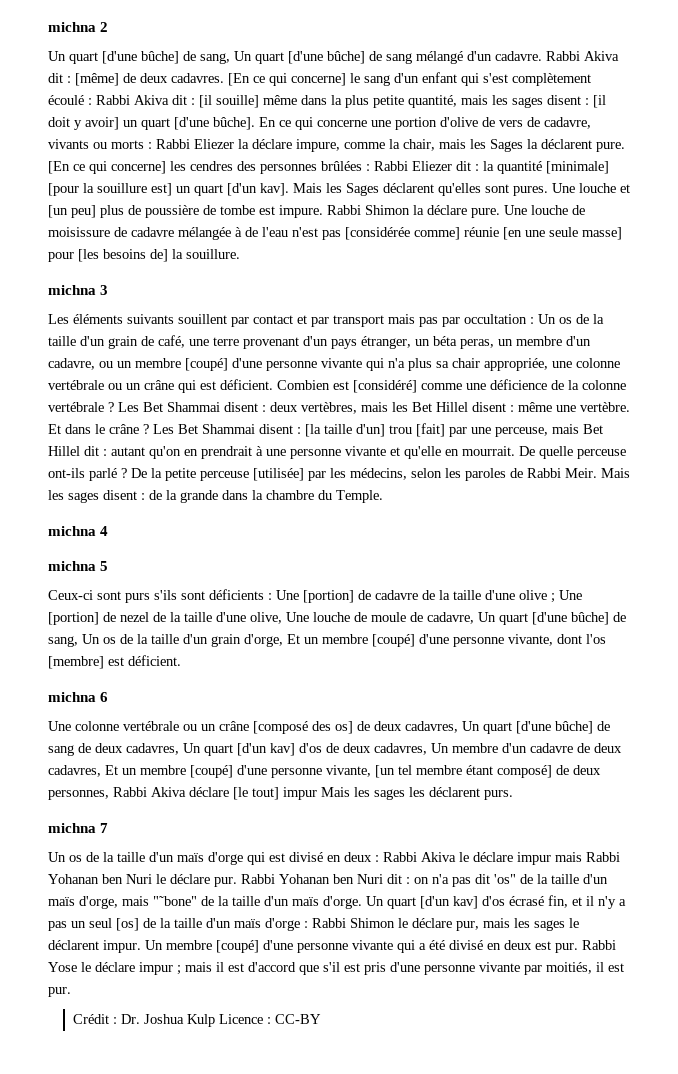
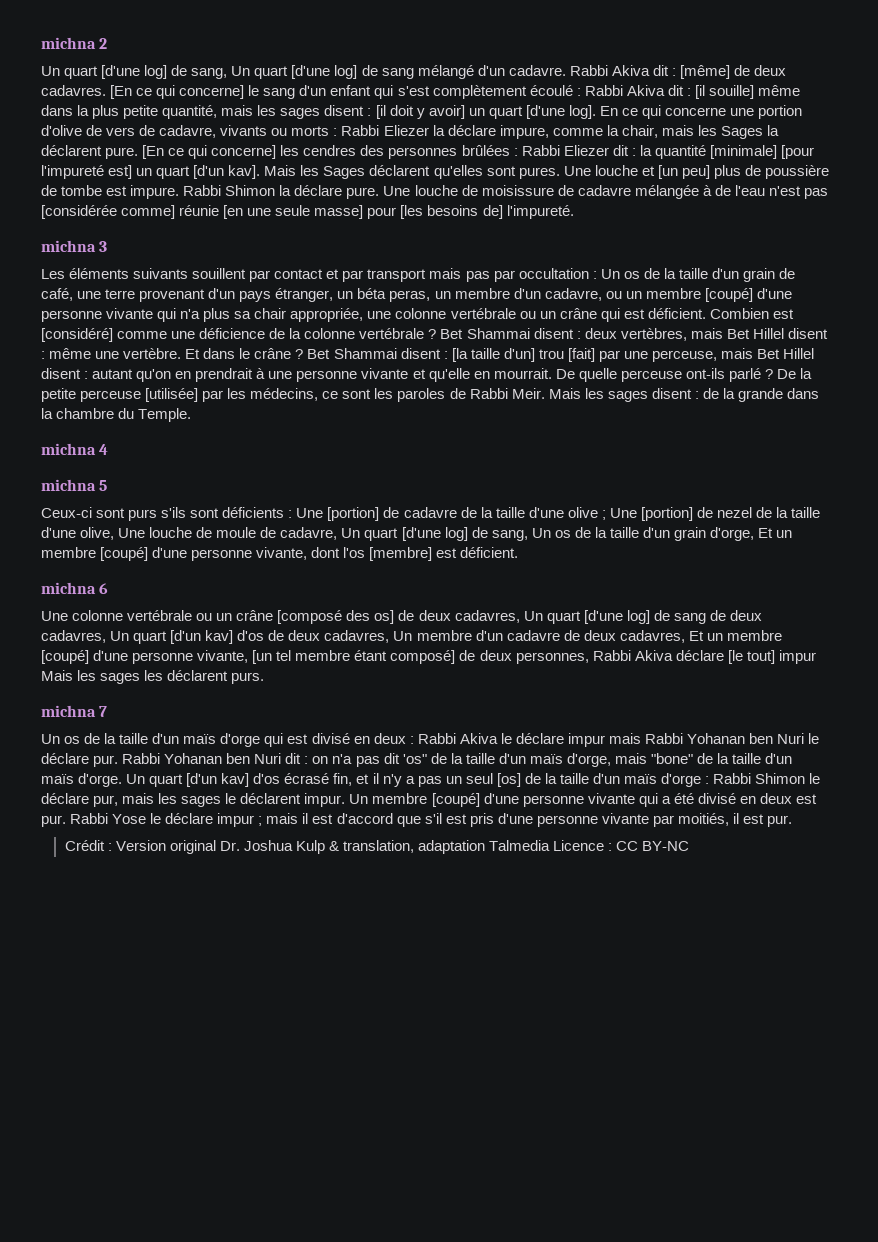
- Un quart [d'une bûche] de sang, Un quart [d'une bûche] de sang mélangé d'un cadavre.
+ Un quart [d'une log] de sang, Un quart [d'une log] de sang mélangé d'un cadavre.
- [En ce qui concerne] le sang d'un enfant qui s'est complètement écoulé : Rabbi Akiva dit : [il souille] même dans la plus petite quantité, mais les sages disent : [il doit y avoir] un quart [d'une bûche].
+ [En ce qui concerne] le sang d'un enfant qui s'est complètement écoulé : Rabbi Akiva dit : [il souille] même dans la plus petite quantité, mais les sages disent : [il doit y avoir] un quart [d'une log].
- [En ce qui concerne] les cendres des personnes brûlées : Rabbi Eliezer dit : la quantité [minimale] [pour la souillure est] un quart [d'un kav].
+ [En ce qui concerne] les cendres des personnes brûlées : Rabbi Eliezer dit : la quantité [minimale] [pour l'impureté est] un quart [d'un kav].
- Une louche de moisissure de cadavre mélangée à de l'eau n'est pas [considérée comme] réunie [en une seule masse] pour [les besoins de] la souillure.
+ Une louche de moisissure de cadavre mélangée à de l'eau n'est pas [considérée comme] réunie [en une seule masse] pour [les besoins de] l'impureté.
- Les Bet Shammai disent : deux vertèbres, mais les Bet Hillel disent : même une vertèbre.
+ Bet Shammai disent : deux vertèbres, mais Bet Hillel disent : même une vertèbre.
- Les Bet Shammai disent : [la taille d'un] trou [fait] par une perceuse, mais Bet Hillel dit : autant qu'on en prendrait à une personne vivante et qu'elle en mourrait.
+ Bet Shammai disent : [la taille d'un] trou [fait] par une perceuse, mais Bet Hillel disent : autant qu'on en prendrait à une personne vivante et qu'elle en mourrait.
- De la petite perceuse [utilisée] par les médecins, selon les paroles de Rabbi Meir.
+ De la petite perceuse [utilisée] par les médecins, ce sont les paroles de Rabbi Meir.
- Ceux-ci sont purs s'ils sont déficients : Une [portion] de cadavre de la taille d'une olive ; Une [portion] de nezel de la taille d'une olive, Une louche de moule de cadavre, Un quart [d'une bûche] de sang, Un os de la taille d'un grain d'orge, Et un membre [coupé] d'une personne vivante, dont l'os [membre] est déficient.
+ Ceux-ci sont purs s'ils sont déficients : Une [portion] de cadavre de la taille d'une olive ; Une [portion] de nezel de la taille d'une olive, Une louche de moule de cadavre, Un quart [d'une log] de sang, Un os de la taille d'un grain d'orge, Et un membre [coupé] d'une personne vivante, dont l'os [membre] est déficient.
- Une colonne vertébrale ou un crâne [composé des os] de deux cadavres, Un quart [d'une bûche] de sang de deux cadavres, Un quart [d'un kav] d'os de deux cadavres, Un membre d'un cadavre de deux cadavres, Et un membre [coupé] d'une personne vivante, [un tel membre étant composé] de deux personnes, Rabbi Akiva déclare [le tout] impur Mais les sages les déclarent purs.
+ Une colonne vertébrale ou un crâne [composé des os] de deux cadavres, Un quart [d'une log] de sang de deux cadavres, Un quart [d'un kav] d'os de deux cadavres, Un membre d'un cadavre de deux cadavres, Et un membre [coupé] d'une personne vivante, [un tel membre étant composé] de deux personnes, Rabbi Akiva déclare [le tout] impur Mais les sages les déclarent purs.
- Rabbi Yohanan ben Nuri dit : on n'a pas dit 'os" de la taille d'un maïs d'orge, mais "˜bone" de la taille d'un maïs d'orge.
+ Rabbi Yohanan ben Nuri dit : on n'a pas dit 'os" de la taille d'un maïs d'orge, mais "bone" de la taille d'un maïs d'orge.
- Crédit : Dr. Joshua Kulp Licence : CC-BY
+ Crédit : Version original Dr. Joshua Kulp & translation, adaptation Talmedia Licence : CC BY-NC

